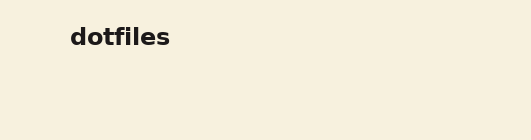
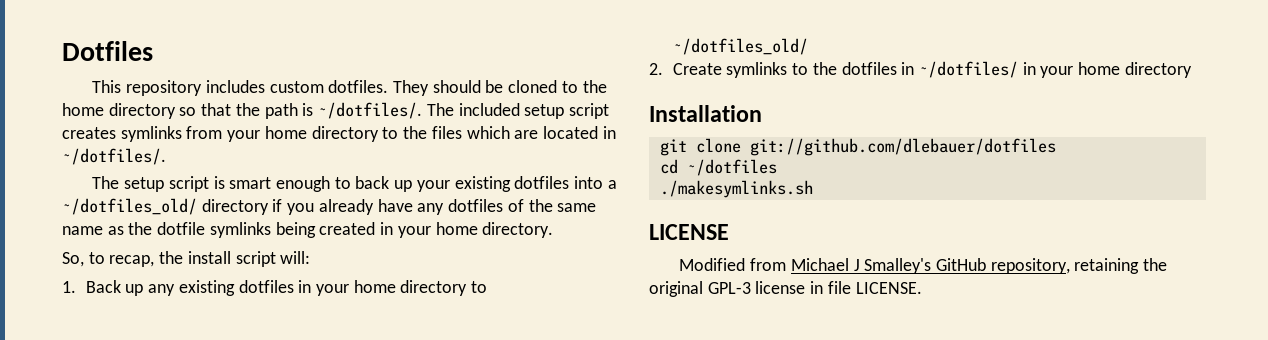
- dotfiles
+ Dotfiles
+ This repository includes custom dotfiles. They should be cloned to the home directory so that the path is ~/dotfiles/. The included setup script creates symlinks from your home directory to the files which are located in ~/dotfiles/.
+ The setup script is smart enough to back up your existing dotfiles into a ~/dotfiles_old/ directory if you already have any dotfiles of the same name as the dotfile symlinks being created in your home directory.
+ So, to recap, the install script will:
+ 1. Back up any existing dotfiles in your home directory to ~/dotfiles_old/
+ 2. Create symlinks to the dotfiles in ~/dotfiles/ in your home directory
+ Installation
+ git clone git://github.com/dlebauer/dotfiles
+ cd ~/dotfiles
+ ./makesymlinks.sh
+ LICENSE
+ Modified from Michael J Smalley's GitHub repository, retaining the original GPL-3 license in file LICENSE.

